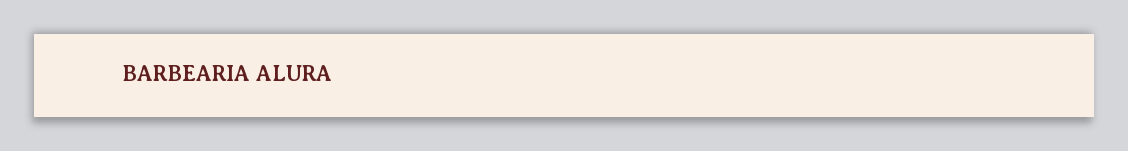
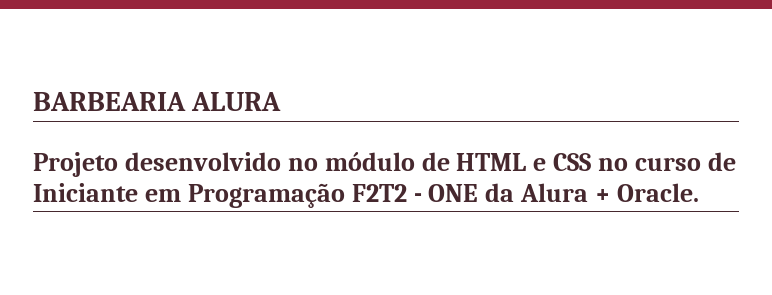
+ Projeto desenvolvido no módulo de HTML e CSS no curso de Iniciante em Programação F2T2 - ONE da Alura + Oracle.

